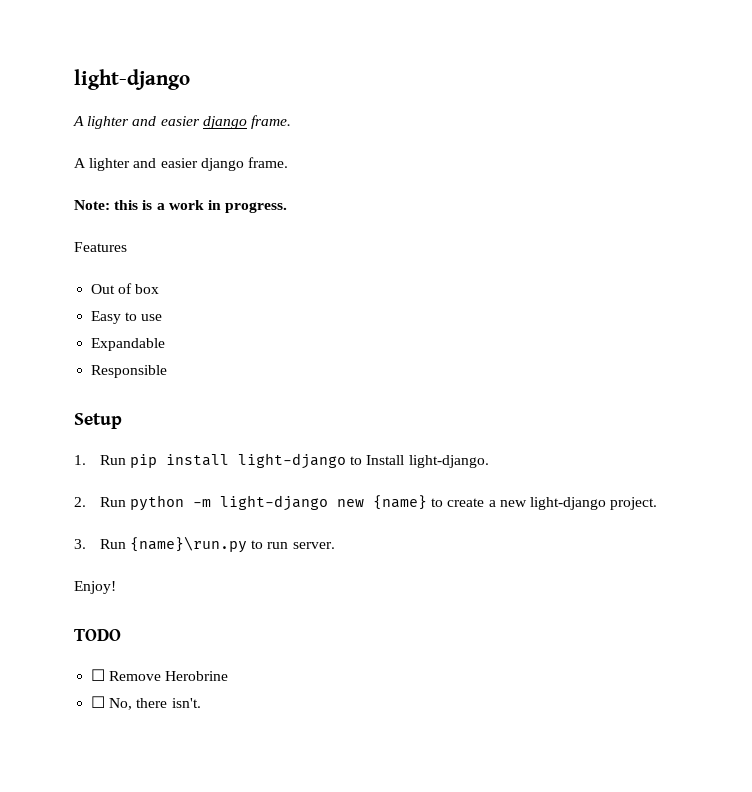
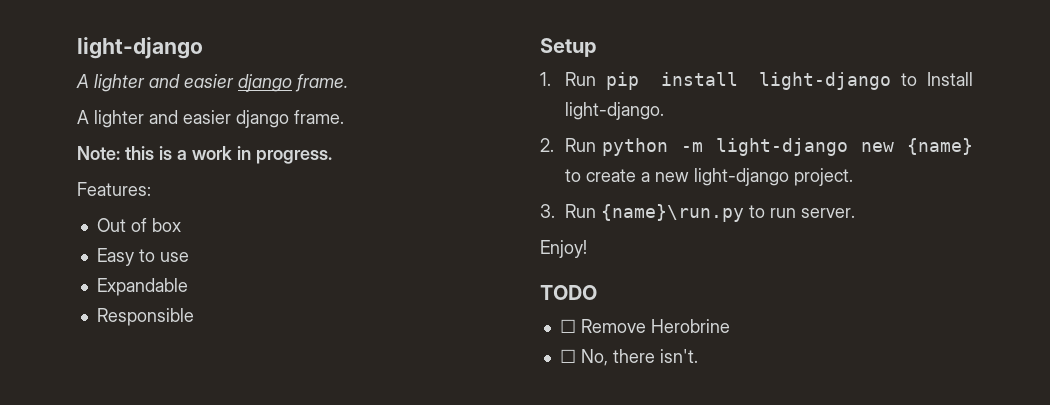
- Features
+ Features:

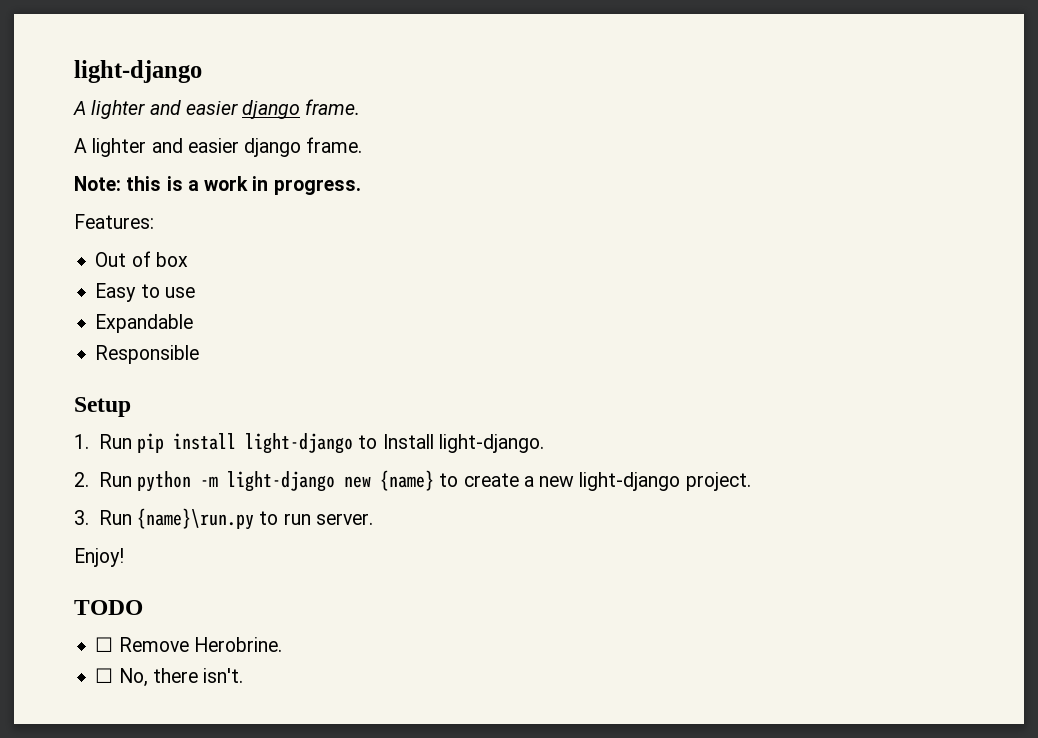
- ☐ Remove Herobrine
+ ☐ Remove Herobrine.

